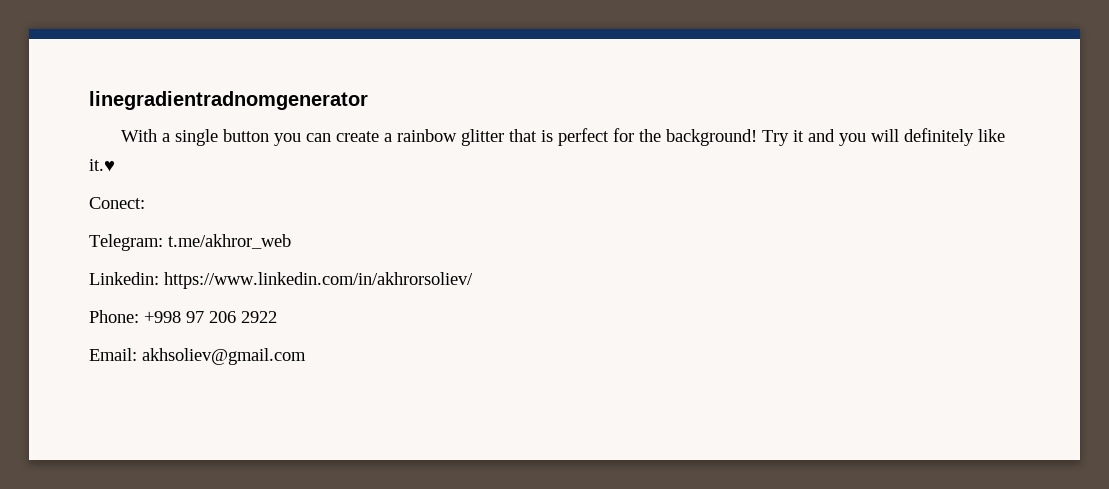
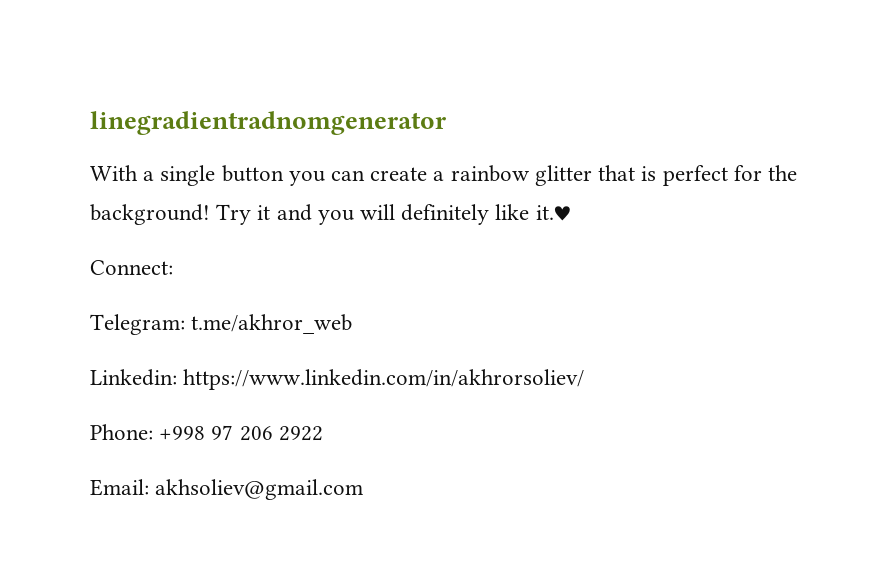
- Conect:
+ Connect:

